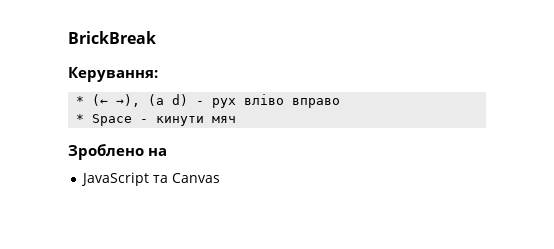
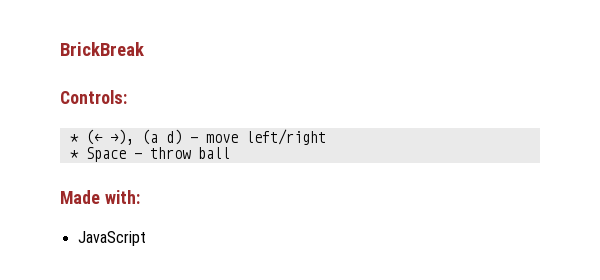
- Керування:
+ Controls:
- * (← →), (a d) - рух вліво вправо
+ * (← →), (a d) - move left/right
- * Space - кинути мяч
- Зроблено на
+ * Space - throw ball
+ Made with:
- JavaScript та Canvas
+ JavaScript

